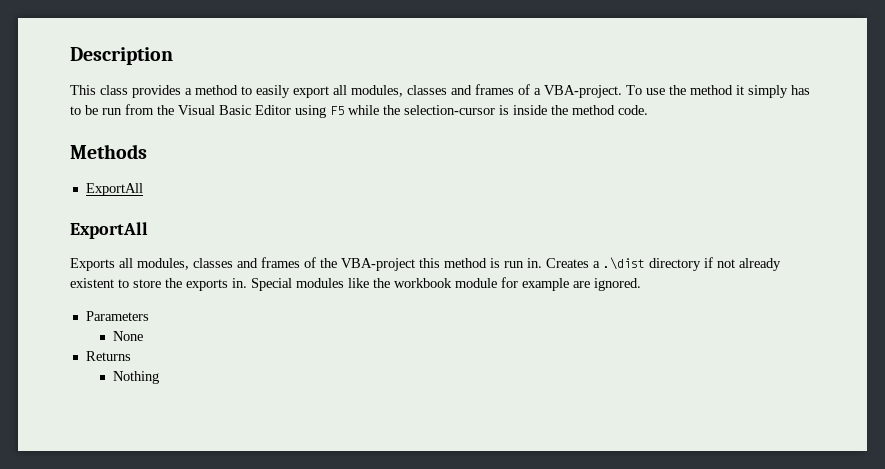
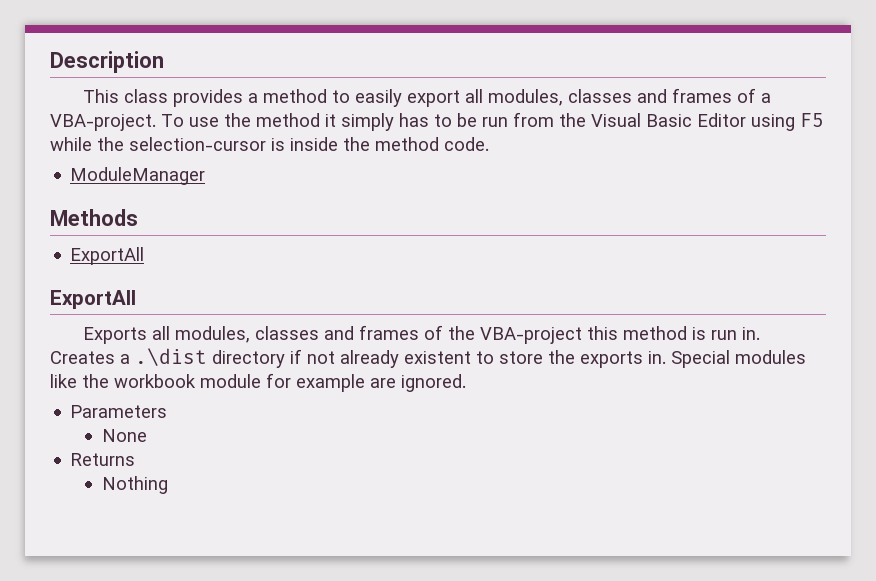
+ ModuleManager

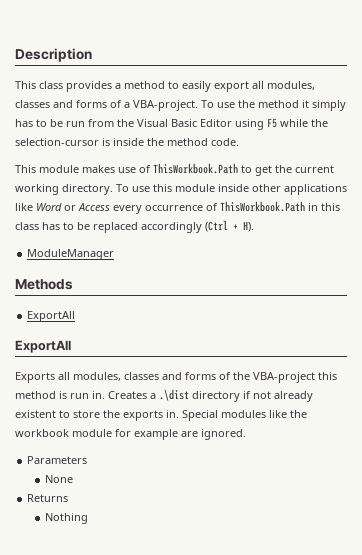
- This class provides a method to easily export all modules, classes and frames of a VBA-project.
+ This class provides a method to easily export all modules, classes and forms of a VBA-project.
+ This module makes use of ThisWorkbook.Path to get the current working directory. To use this module inside other applications like Word or Access every occurrence of ThisWorkbook.Path in this class has to be replaced accordingly (Ctrl + H).
- Exports all modules, classes and frames of the VBA-project this method is run in.
+ Exports all modules, classes and forms of the VBA-project this method is run in.

